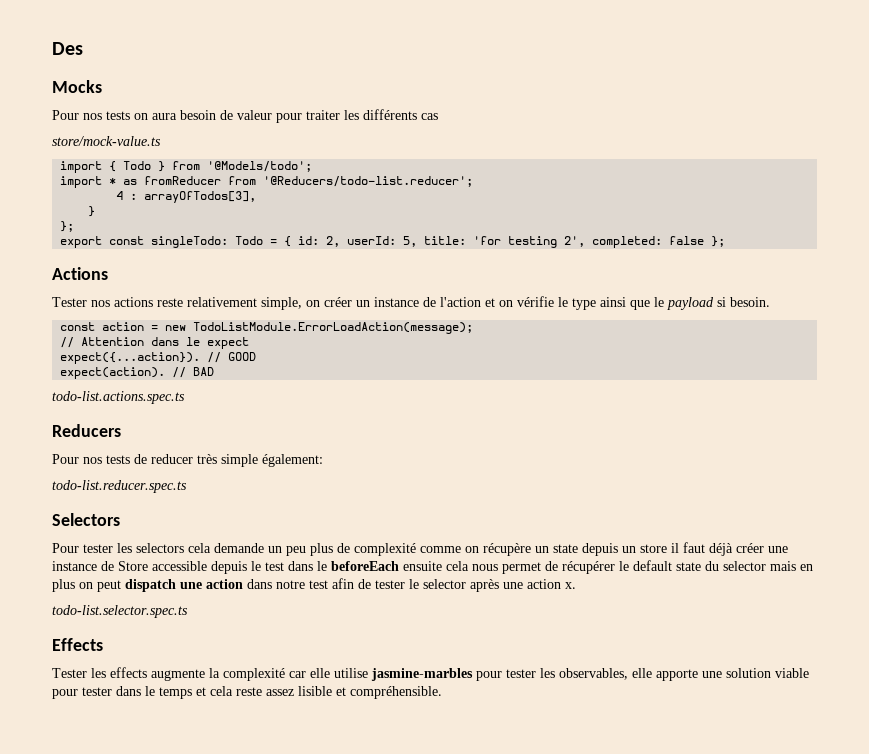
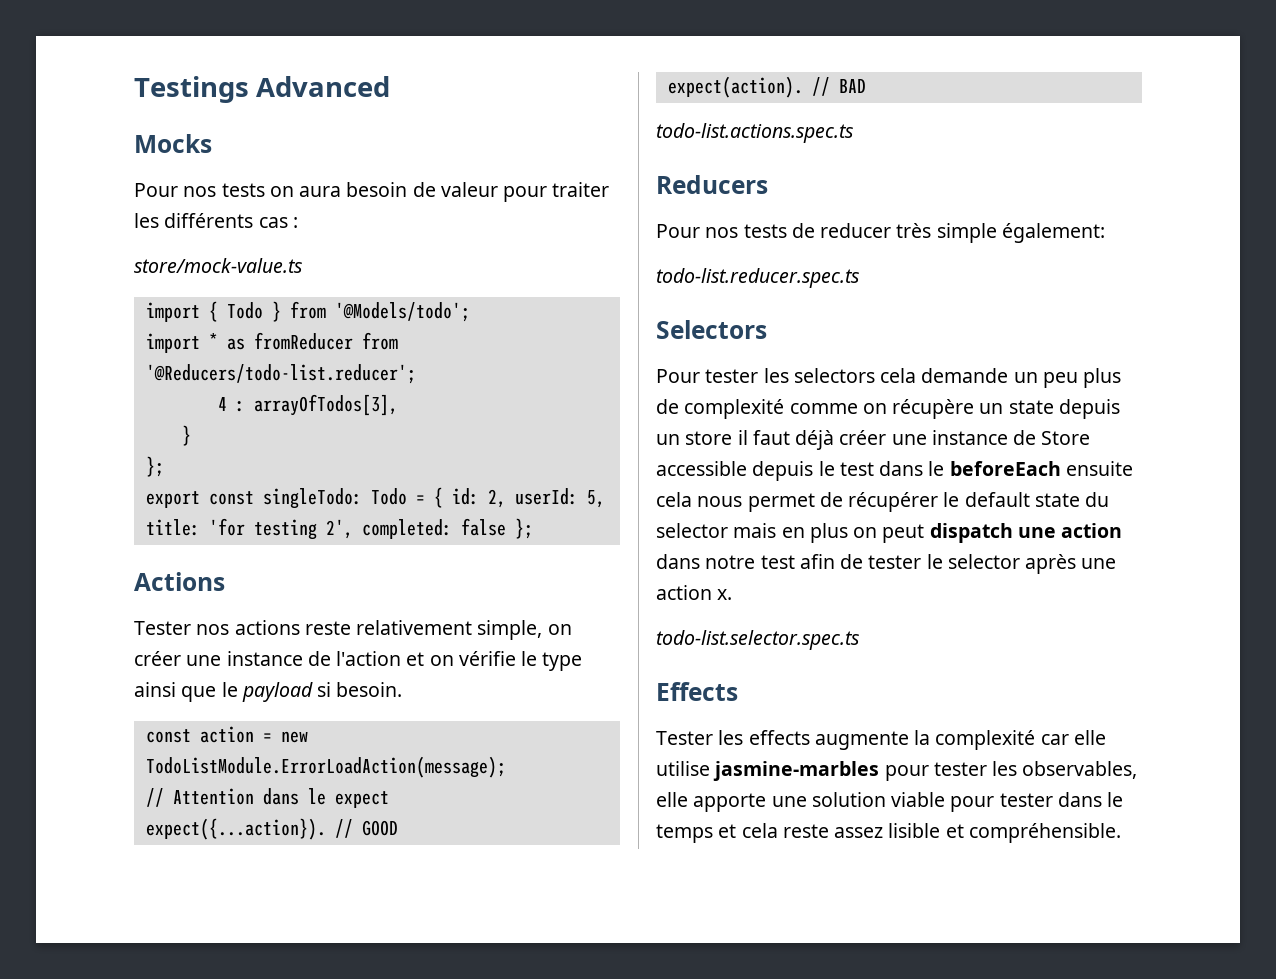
- Des
+ Testings Advanced
- Pour nos tests on aura besoin de valeur pour traiter les différents cas
+ Pour nos tests on aura besoin de valeur pour traiter les différents cas :
- Tester nos actions reste relativement simple, on créer un instance de l'action et on vérifie le type ainsi que le payload si besoin.
+ Tester nos actions reste relativement simple, on créer une instance de l'action et on vérifie le type ainsi que le payload si besoin.

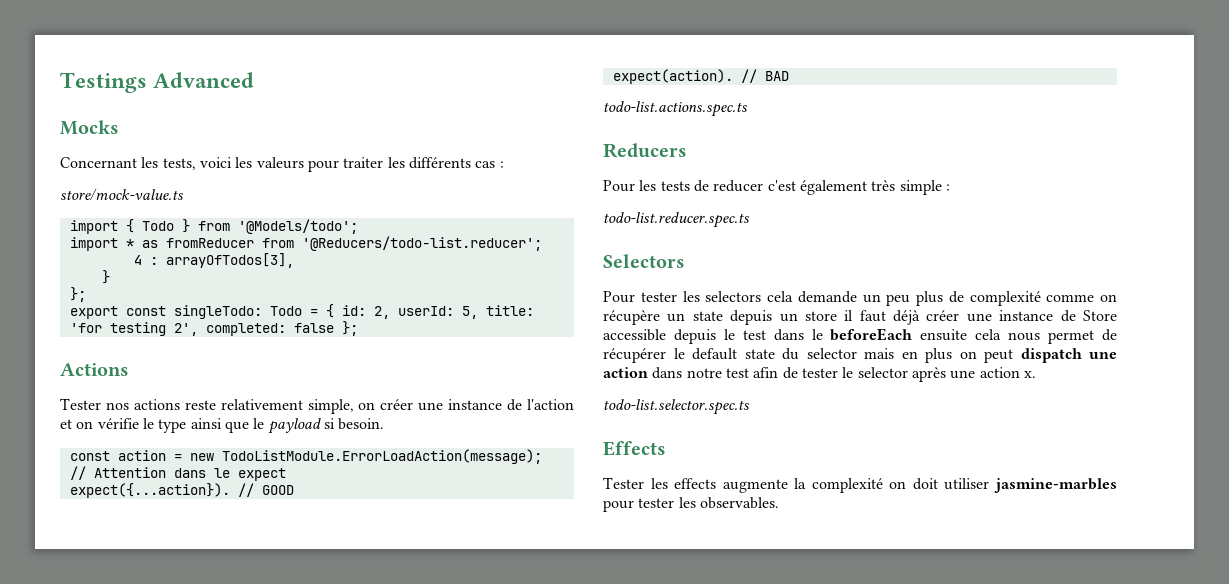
- Pour nos tests on aura besoin de valeur pour traiter les différents cas :
+ Concernant les tests, voici les valeurs pour traiter les différents cas :
- Pour nos tests de reducer très simple également:
+ Pour les tests de reducer c'est également très simple :
- Tester les effects augmente la complexité car elle utilise jasmine-marbles pour tester les observables, elle apporte une solution viable pour tester dans le temps et cela reste assez lisible et compréhensible.
+ Tester les effects augmente la complexité on doit utiliser jasmine-marbles pour tester les observables.

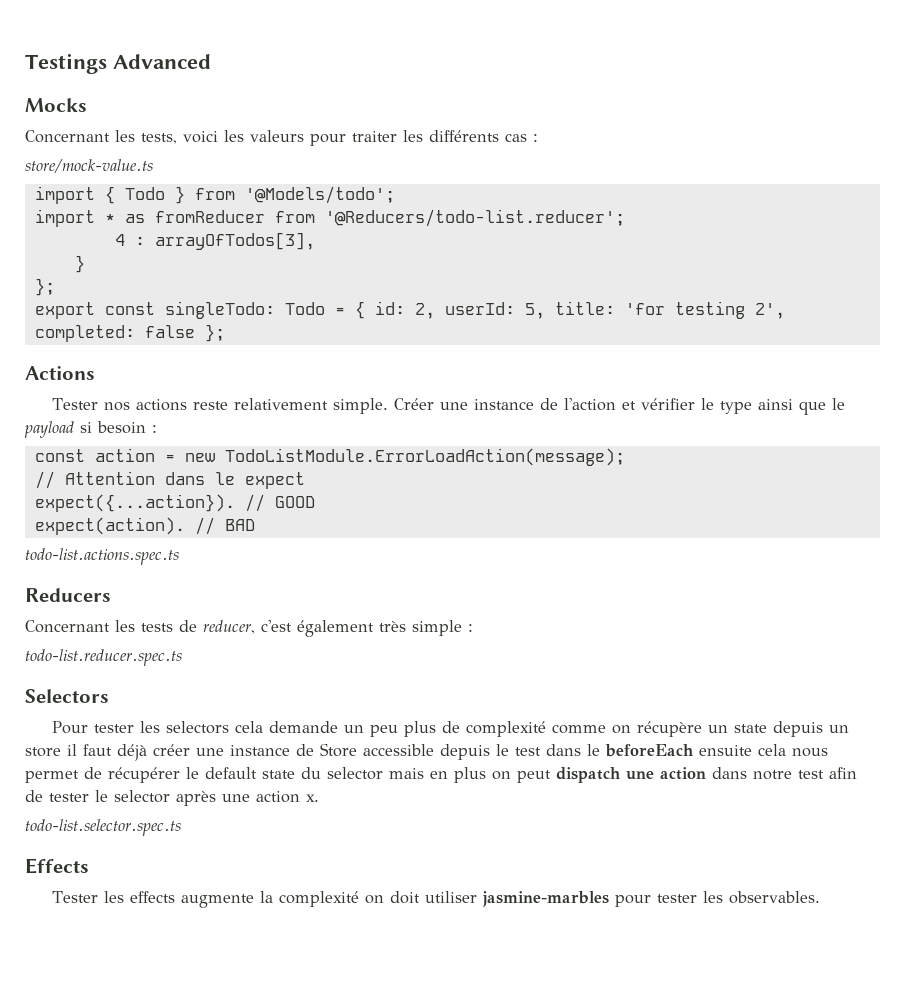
- Tester nos actions reste relativement simple, on créer une instance de l'action et on vérifie le type ainsi que le payload si besoin.
+ Tester nos actions reste relativement simple. Créer une instance de l'action et vérifier le type ainsi que le payload si besoin :
- Pour les tests de reducer c'est également très simple :
+ Concernant les tests de reducer, c'est également très simple :

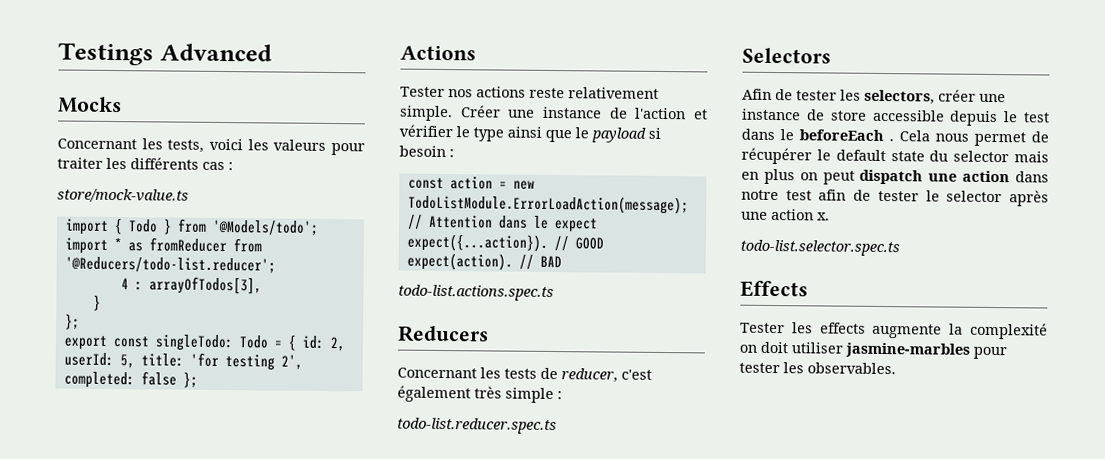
- Pour tester les selectors cela demande un peu plus de complexité comme on récupère un state depuis un store il faut déjà créer une instance de Store accessible depuis le test dans le beforeEach ensuite cela nous permet de récupérer le default state du selector mais en plus on peut dispatch une action dans notre test afin de tester le selector après une action x.
+ Afin de tester les selectors, créer une instance de store accessible depuis le test dans le beforeEach . Cela nous permet de récupérer le default state du selector mais en plus on peut dispatch une action dans notre test afin de tester le selector après une action x.

